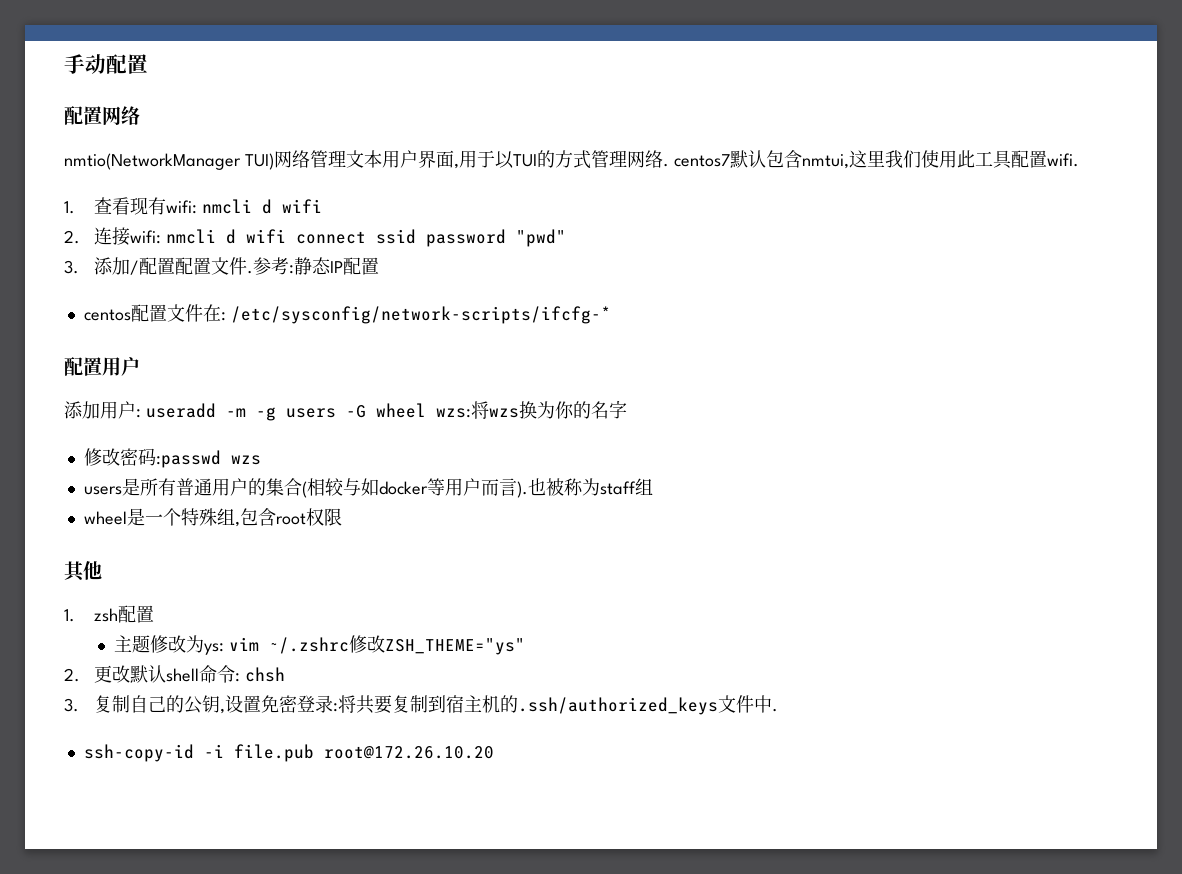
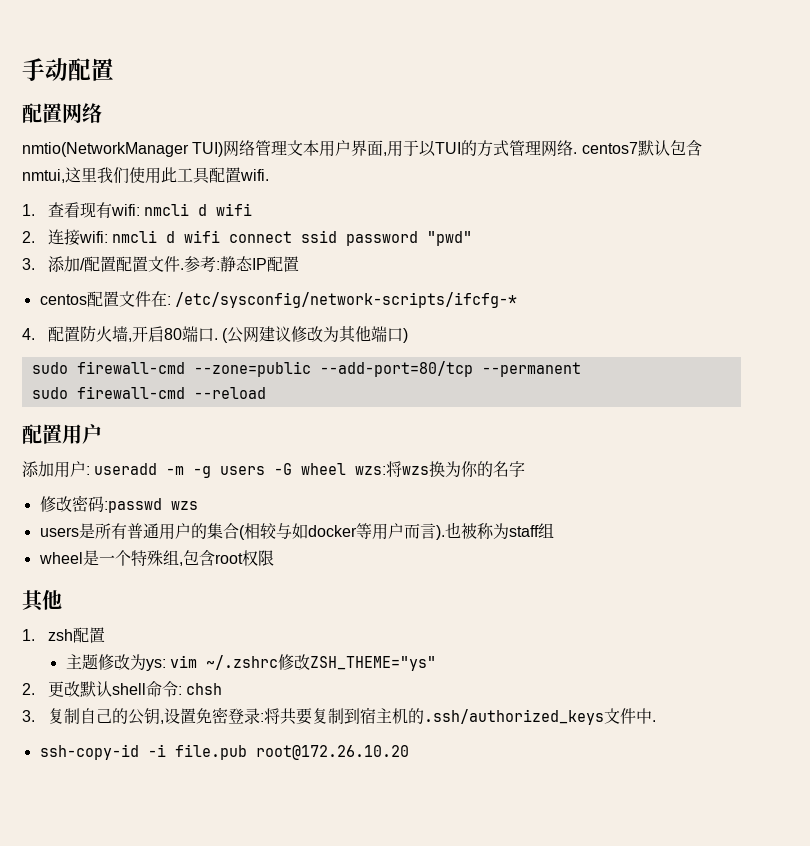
+ 4.配置防火墙,开启80端口. (公网建议修改为其他端口)
+ sudo firewall-cmd --zone=public --add-port=80/tcp --permanent
+ sudo firewall-cmd --reload

